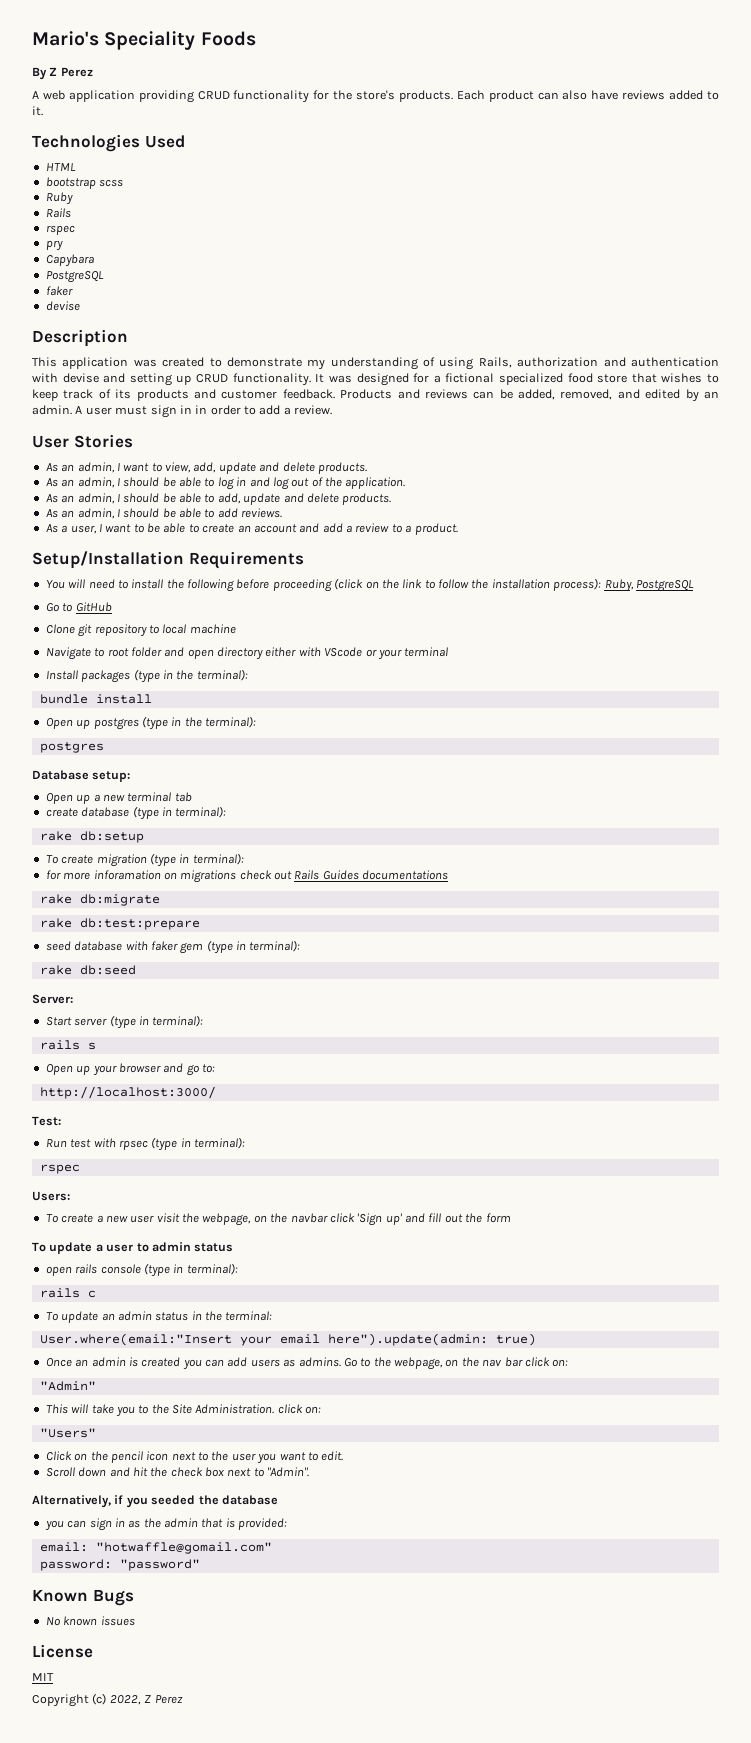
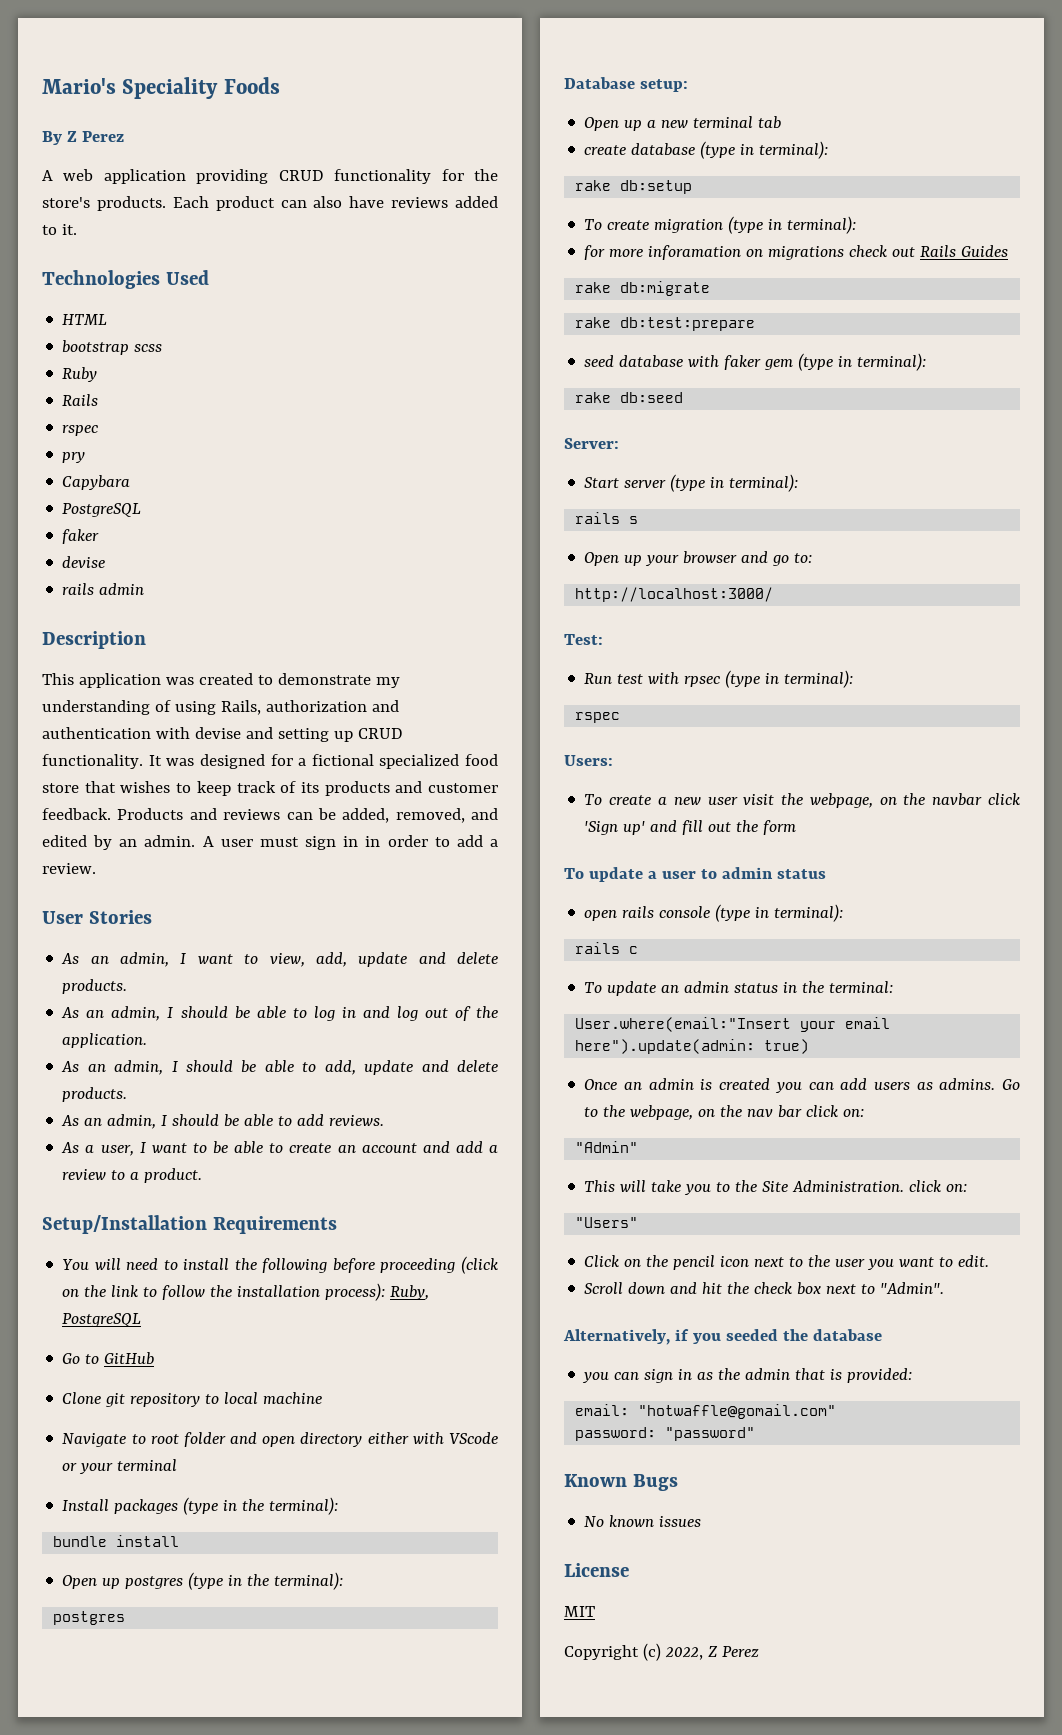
+ rails admin
- for more inforamation on migrations check out Rails Guides documentations
+ for more inforamation on migrations check out Rails Guides

